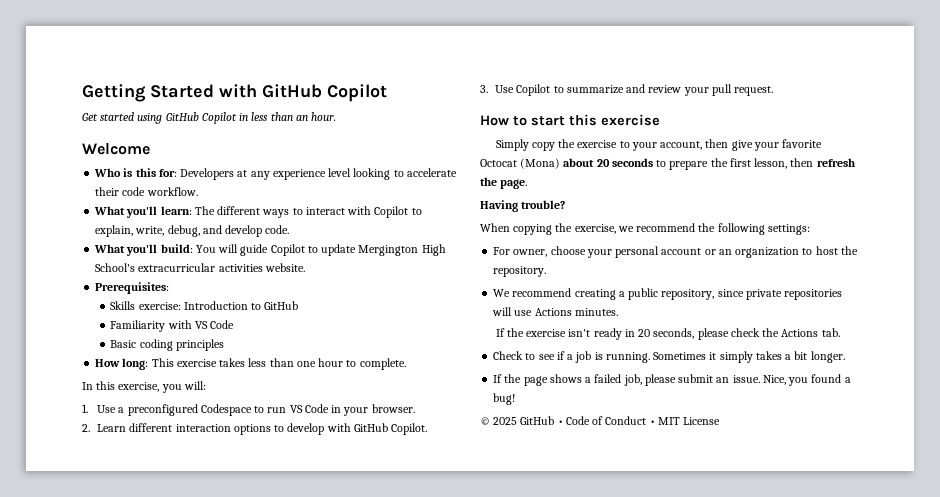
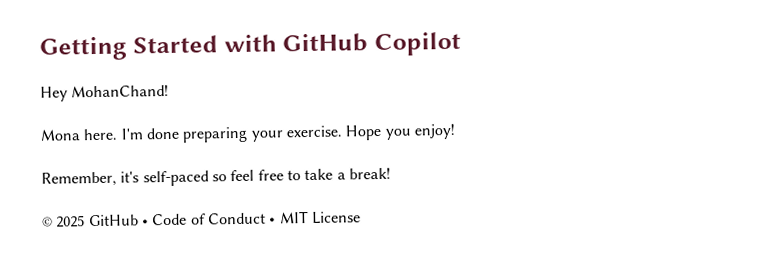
- Get started using GitHub Copilot in less than an hour.
- Welcome
- Who is this for: Developers at any experience level looking to accelerate their code workflow.
- What you'll learn: The different ways to interact with Copilot to explain, write, debug, and develop code.
- What you'll build: You will guide Copilot to update Mergington High School's extracurricular activities website.
- Prerequisites:
- Skills exercise: Introduction to GitHub
- Familiarity with VS Code
- Basic coding principles
- How long: This exercise takes less than one hour to complete.
- In this exercise, you will:
- 1. Use a preconfigured Codespace to run VS Code in your browser.
- 2. Learn different interaction options to develop with GitHub Copilot.
- 3. Use Copilot to summarize and review your pull request.
- How to start this exercise
- Simply copy the exercise to your account, then give your favorite Octocat (Mona) about 20 seconds to prepare the first lesson, then refresh the page.
- Having trouble?
- When copying the exercise, we recommend the following settings:
- For owner, choose your personal account or an organization to host the repository.
- We recommend creating a public repository, since private repositories will use Actions minutes.
- If the exercise isn't ready in 20 seconds, please check the Actions tab.
- Check to see if a job is running. Sometimes it simply takes a bit longer.
- If the page shows a failed job, please submit an issue. Nice, you found a bug!
+ Hey MohanChand!
+ Mona here. I'm done preparing your exercise. Hope you enjoy!
+ Remember, it's self-paced so feel free to take a break!

